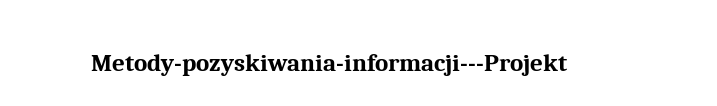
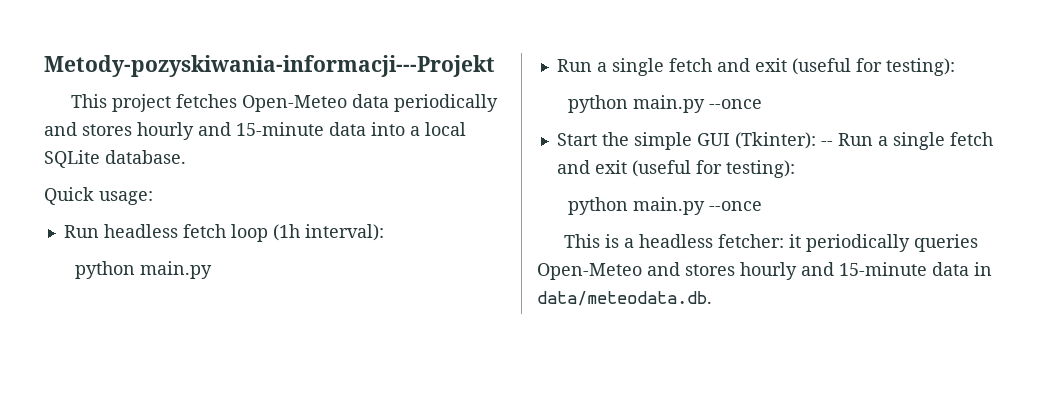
+ This project fetches Open-Meteo data periodically and stores hourly and 15-minute data into a local SQLite database.
+ Quick usage:
+ Run headless fetch loop (1h interval):
+ python main.py
+ Run a single fetch and exit (useful for testing):
+ python main.py --once
+ Start the simple GUI (Tkinter): -- Run a single fetch and exit (useful for testing):
+ python main.py --once
+ This is a headless fetcher: it periodically queries Open-Meteo and stores hourly and 15-minute data in data/meteodata.db.

